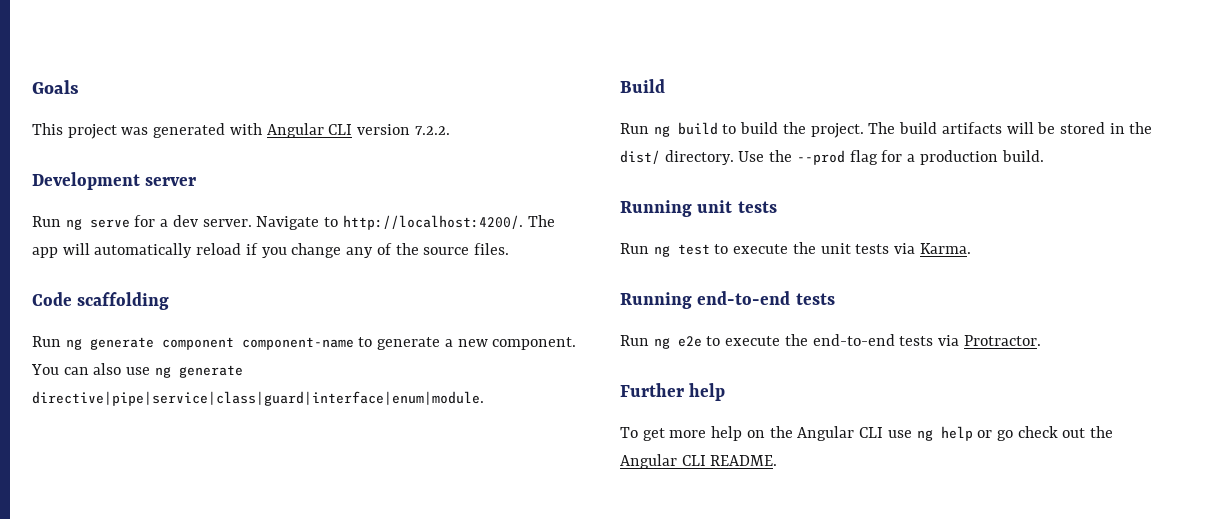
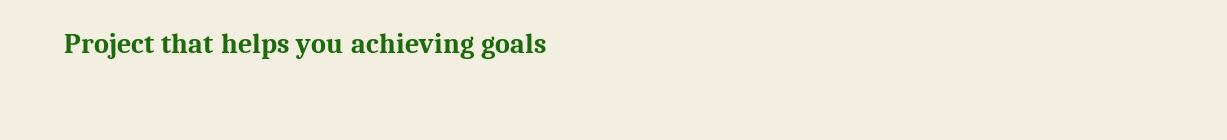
- Goals
- This project was generated with Angular CLI version 7.2.2.
- Development server
- Run ng serve for a dev server. Navigate to http://localhost:4200/. The app will automatically reload if you change any of the source files.
- Code scaffolding
- Run ng generate component component-name to generate a new component. You can also use ng generate directive|pipe|service|class|guard|interface|enum|module.
- Build
- Run ng build to build the project. The build artifacts will be stored in the dist/ directory. Use the --prod flag for a production build.
- Running unit tests
- Run ng test to execute the unit tests via Karma.
- Running end-to-end tests
- Run ng e2e to execute the end-to-end tests via Protractor.
- Further help
- To get more help on the Angular CLI use ng help or go check out the Angular CLI README.
+ Project that helps you achieving goals

